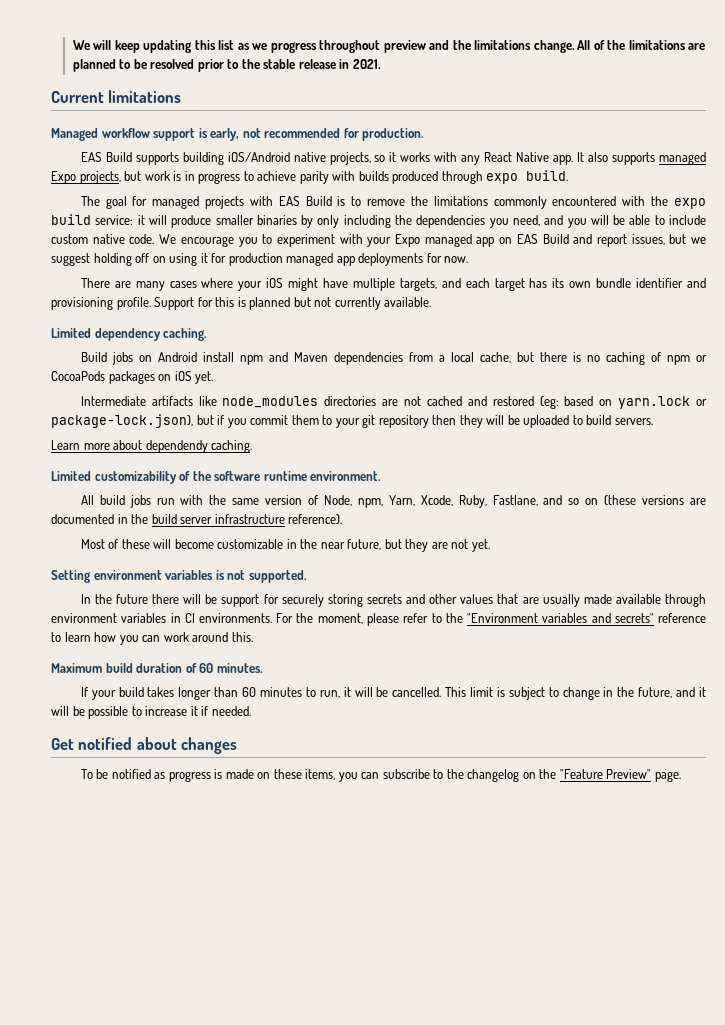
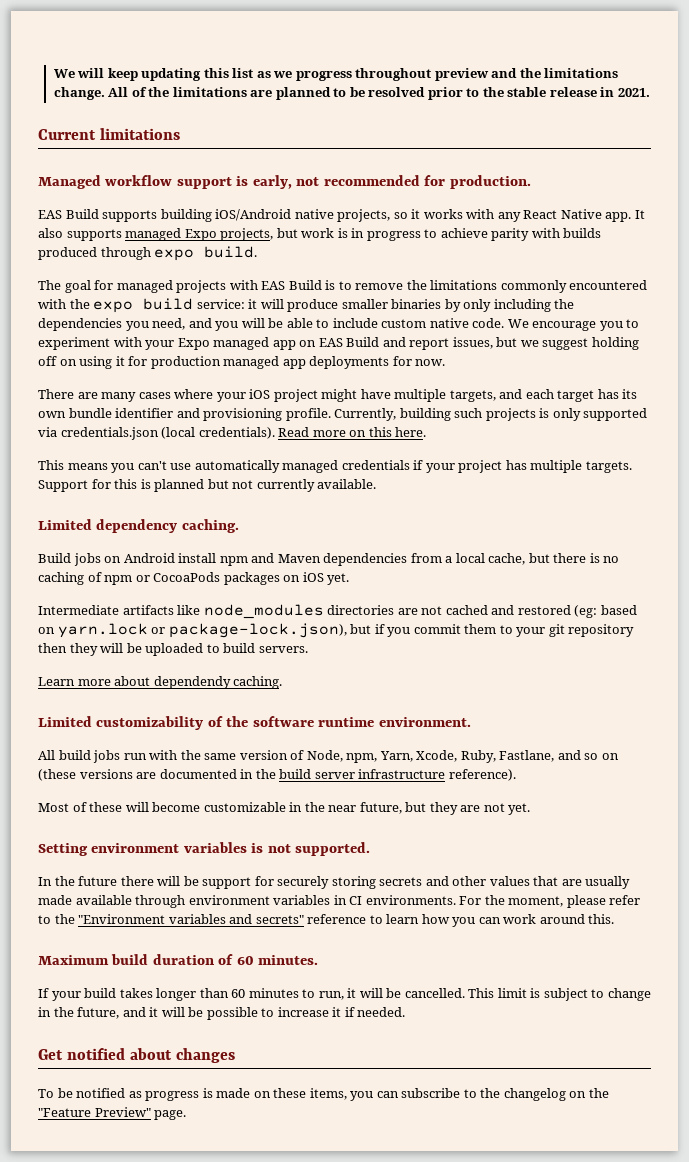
- There are many cases where your iOS might have multiple targets, and each target has its own bundle identifier and provisioning profile.
+ There are many cases where your iOS project might have multiple targets, and each target has its own bundle identifier and provisioning profile.
+ Currently, building such projects is only supported via credentials.json (local credentials). Read more on this here.
+ This means you can't use automatically managed credentials if your project has multiple targets.

